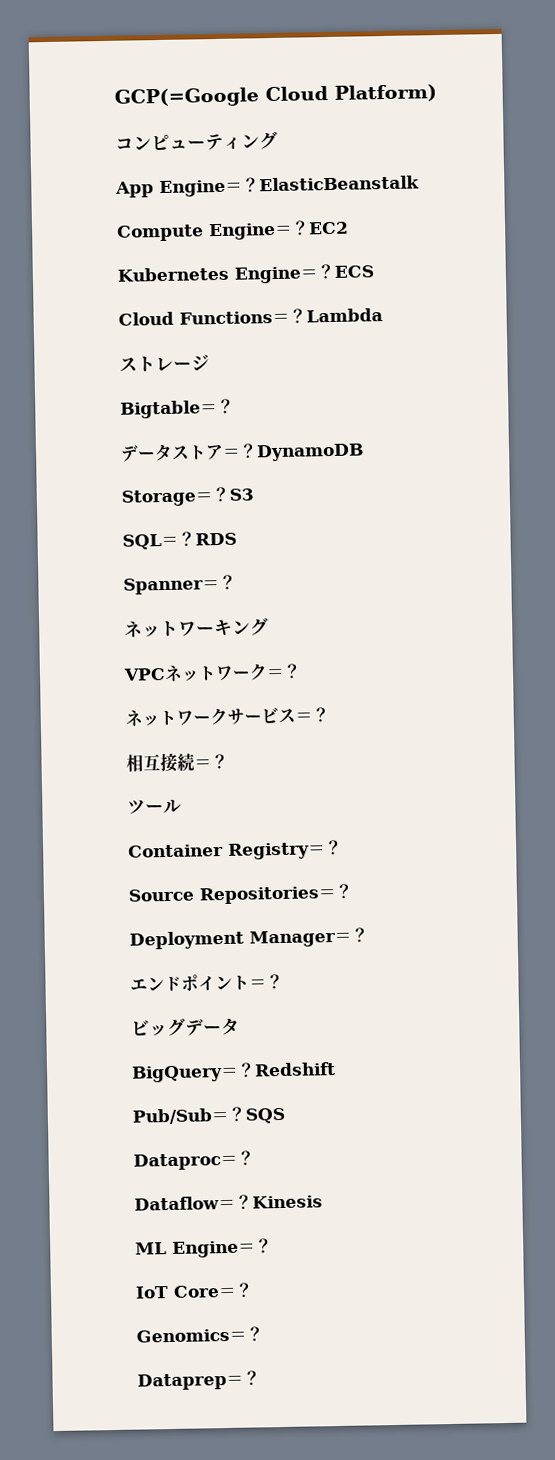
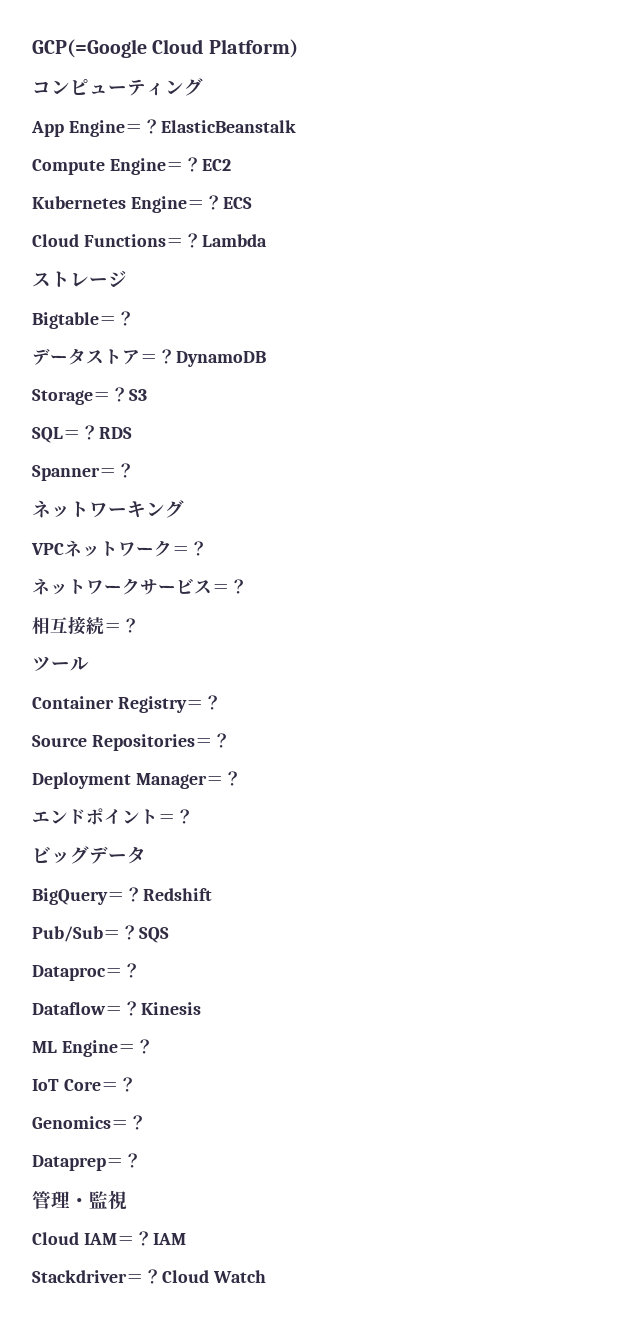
+ 管理・監視
+ Cloud IAM＝？IAM
+ Stackdriver＝？Cloud Watch

